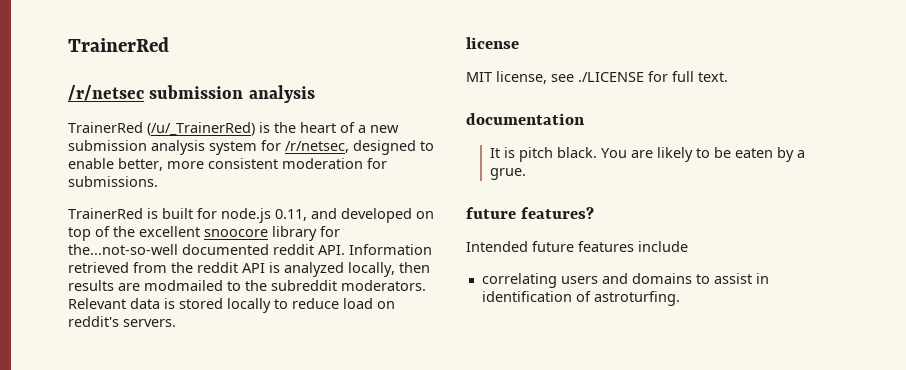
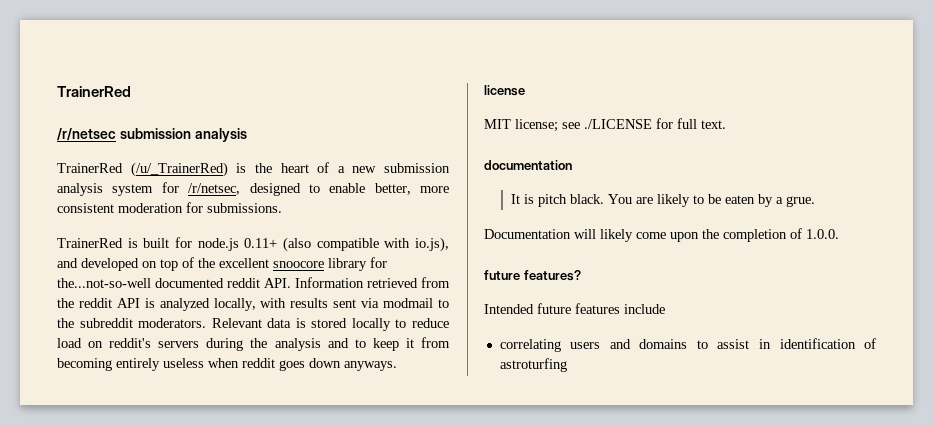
- TrainerRed is built for node.js 0.11, and developed on top of the excellent snoocore library for the...not-so-well documented reddit API. Information retrieved from the reddit API is analyzed locally, then results are modmailed to the subreddit moderators.
+ TrainerRed is built for node.js 0.11+ (also compatible with io.js), and developed on top of the excellent snoocore library for the...not-so-well documented reddit API. Information retrieved from the reddit API is analyzed locally, with results sent via modmail to the subreddit moderators.
- Relevant data is stored locally to reduce load on reddit's servers.
+ Relevant data is stored locally to reduce load on reddit's servers during the analysis and to keep it from becoming entirely useless when reddit goes down anyways.
- MIT license, see ./LICENSE for full text.
+ MIT license; see ./LICENSE for full text.
+ Documentation will likely come upon the completion of 1.0.0.
- correlating users and domains to assist in identification of astroturfing.
+ correlating users and domains to assist in identification of astroturfing

